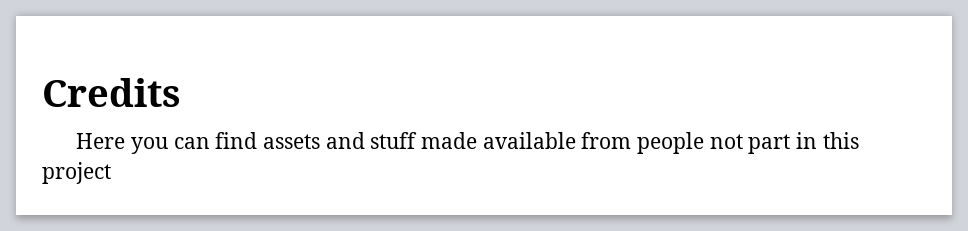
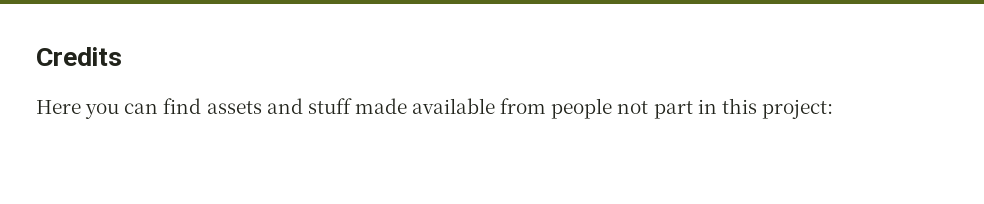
- Here you can find assets and stuff made available from people not part in this project
+ Here you can find assets and stuff made available from people not part in this project:

